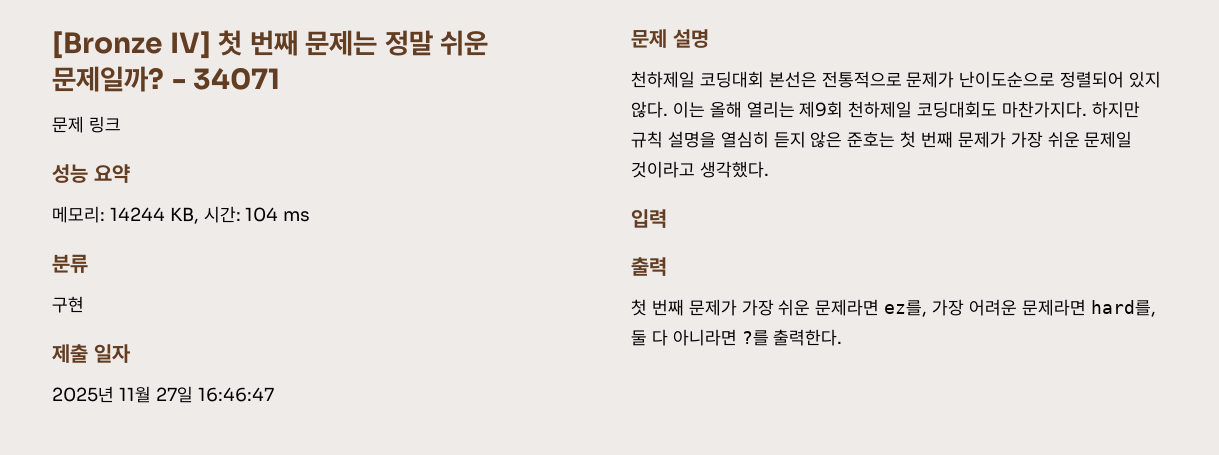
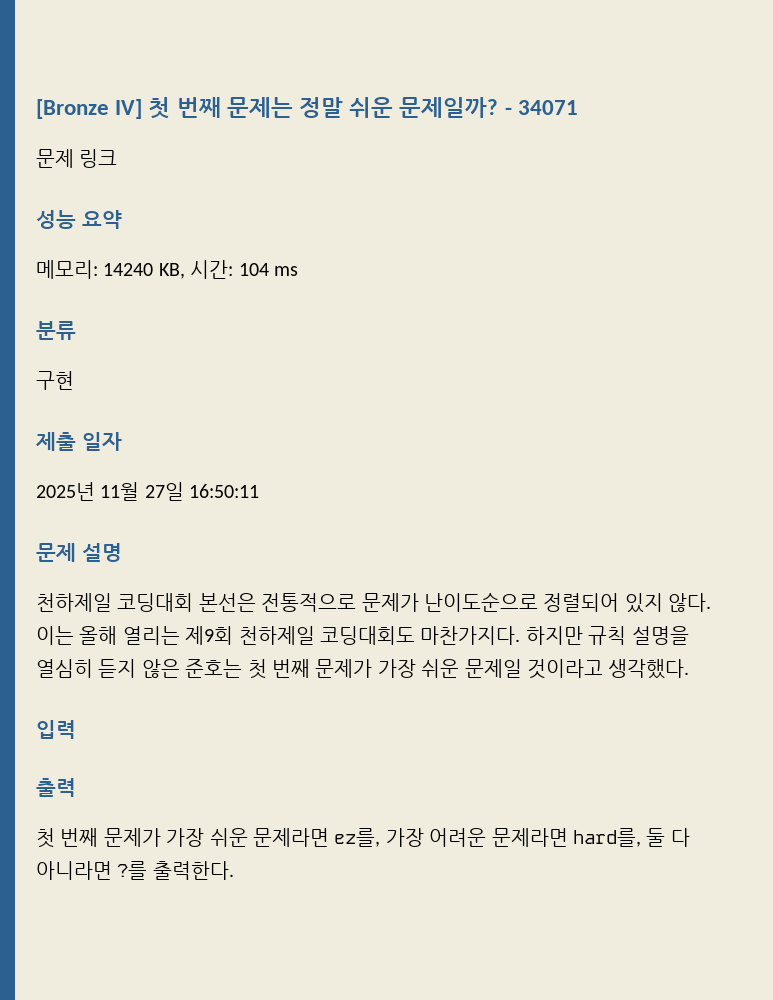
- 메모리: 14244 KB, 시간: 104 ms
+ 메모리: 14240 KB, 시간: 104 ms
- 2025년 11월 27일 16:46:47
+ 2025년 11월 27일 16:50:11

